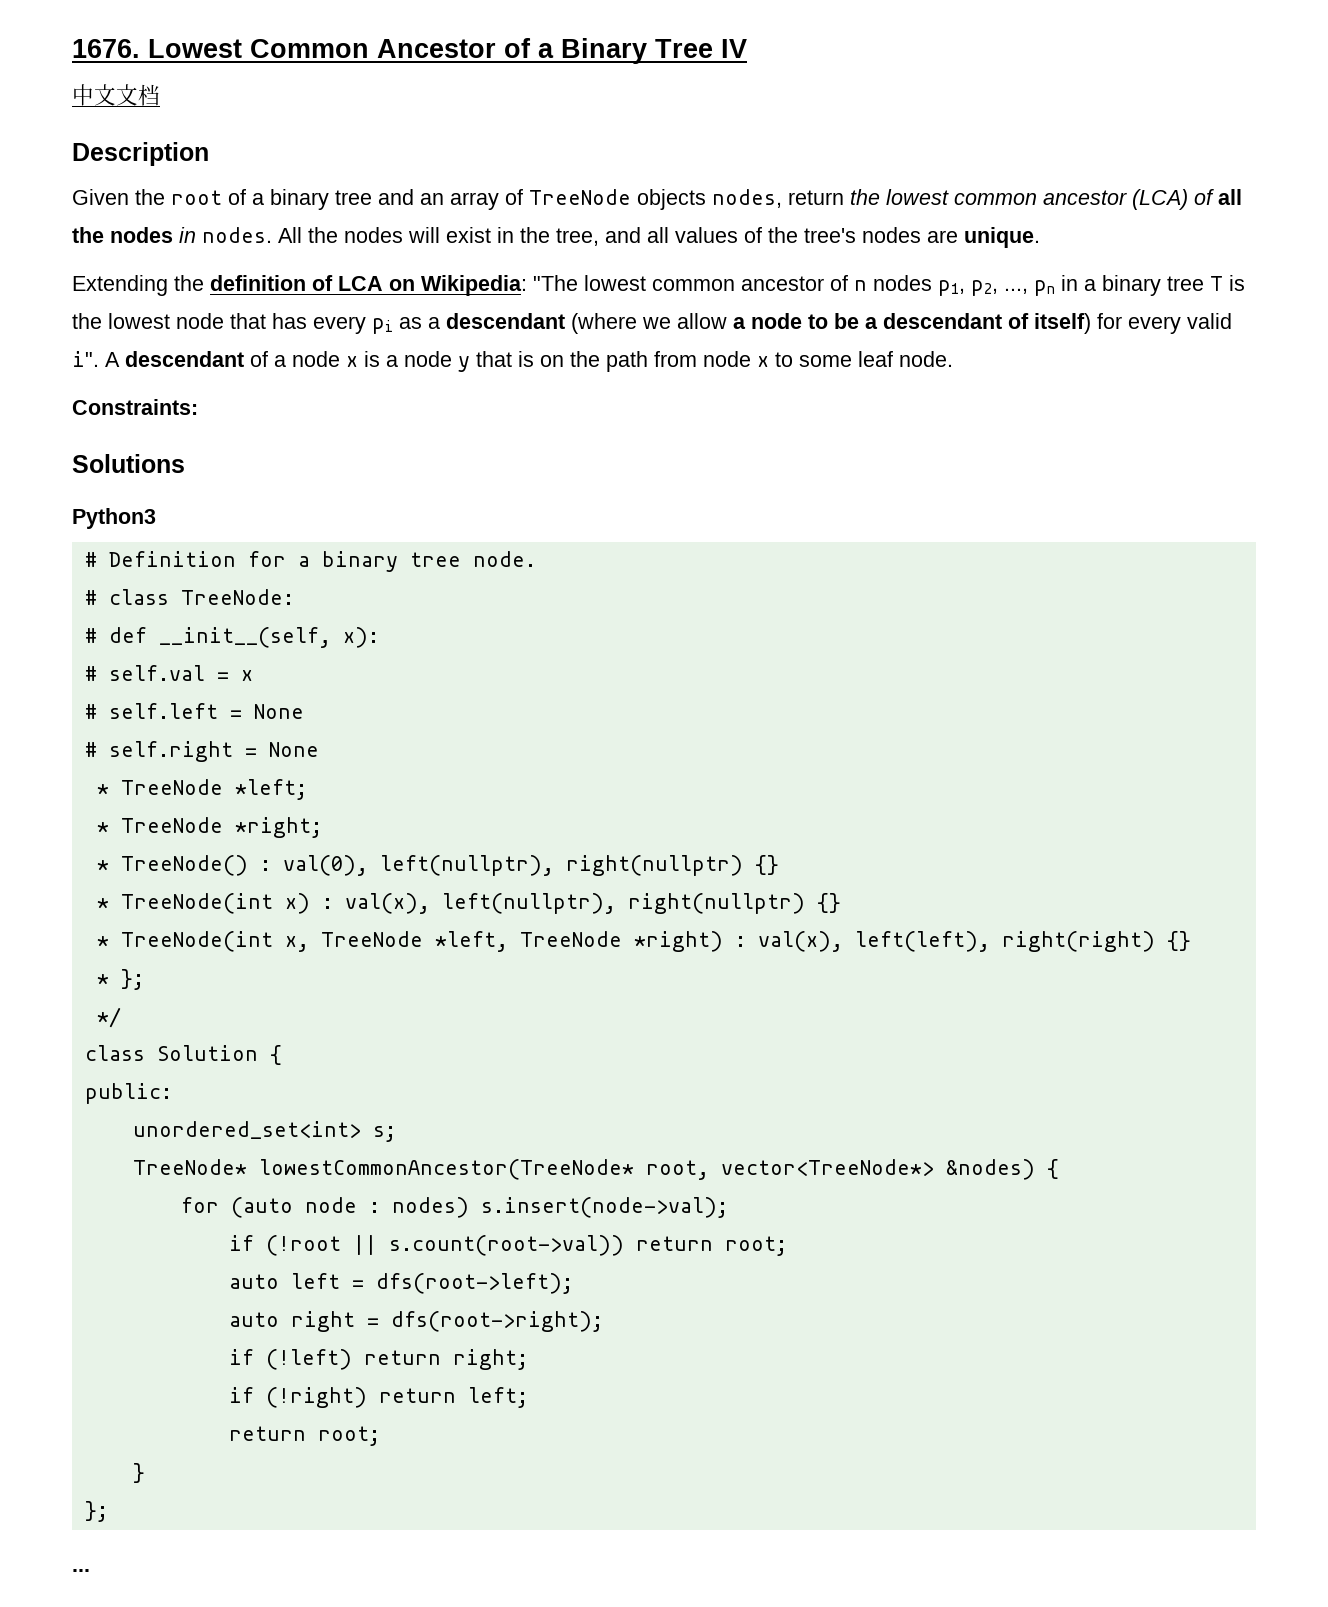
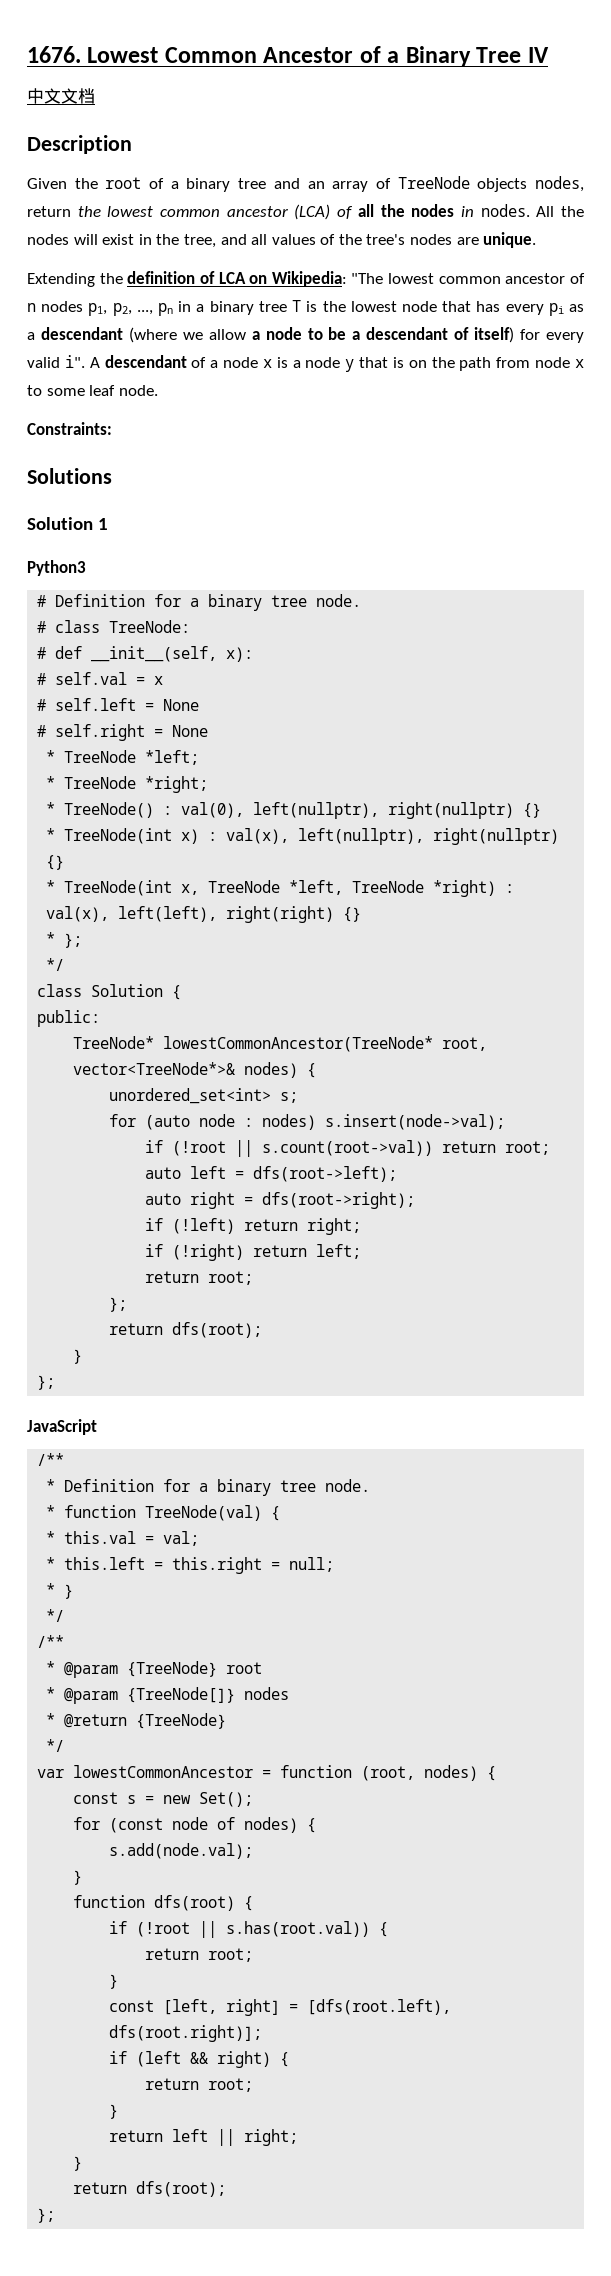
+ Solution 1
- unordered_set<int> s;
- TreeNode* lowestCommonAncestor(TreeNode* root, vector<TreeNode*> &nodes) {
+ TreeNode* lowestCommonAncestor(TreeNode* root, vector<TreeNode*>& nodes) {
+ unordered_set<int> s;
  if (!right) return left;
  return root;
+ };
+ return dfs(root);
- ...
+ JavaScript
+ /**
+ * Definition for a binary tree node.
+ * function TreeNode(val) {
+ * this.val = val;
+ * this.left = this.right = null;
+ * }
+ */
+ /**
+ * @param {TreeNode} root
+ * @param {TreeNode[]} nodes
+ * @return {TreeNode}
+ */
+ var lowestCommonAncestor = function (root, nodes) {
+ const s = new Set();
+ for (const node of nodes) {
+ s.add(node.val);
+ }
+ function dfs(root) {
+ if (!root || s.has(root.val)) {
+ return root;
+ }
+ const [left, right] = [dfs(root.left), dfs(root.right)];
+ if (left && right) {
+ return root;
+ }
+ return left || right;
+ }
+ return dfs(root);
+ };

